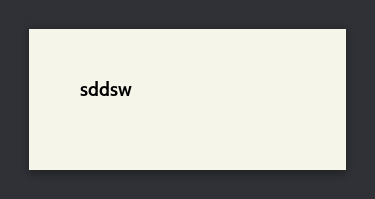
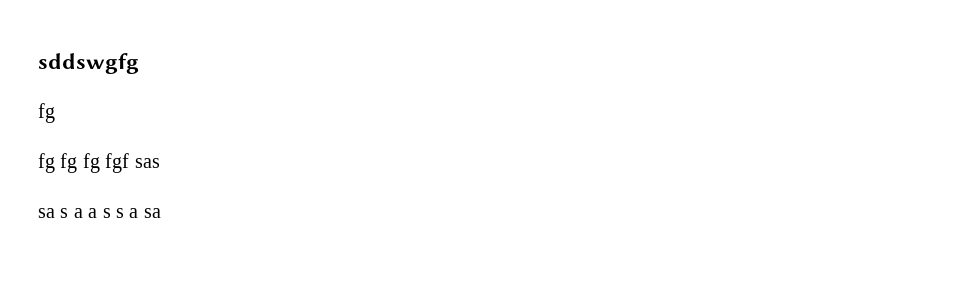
- sddsw
+ sddswgfg
+ fg
+ fg fg fg fgf sas
+ sa s a a s s a sa

